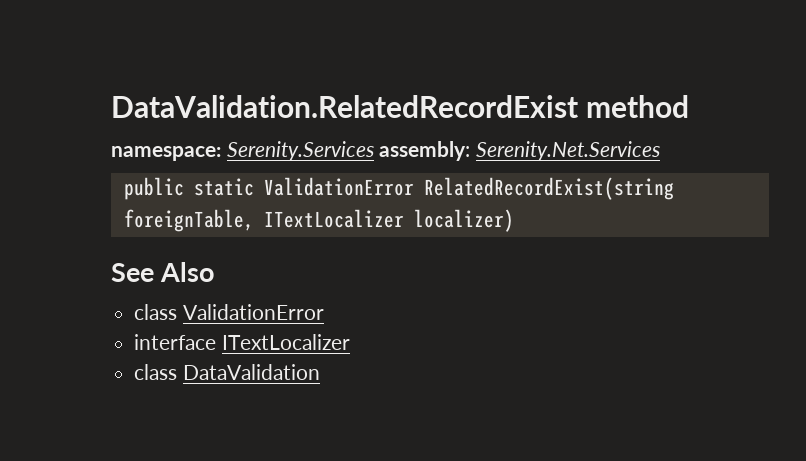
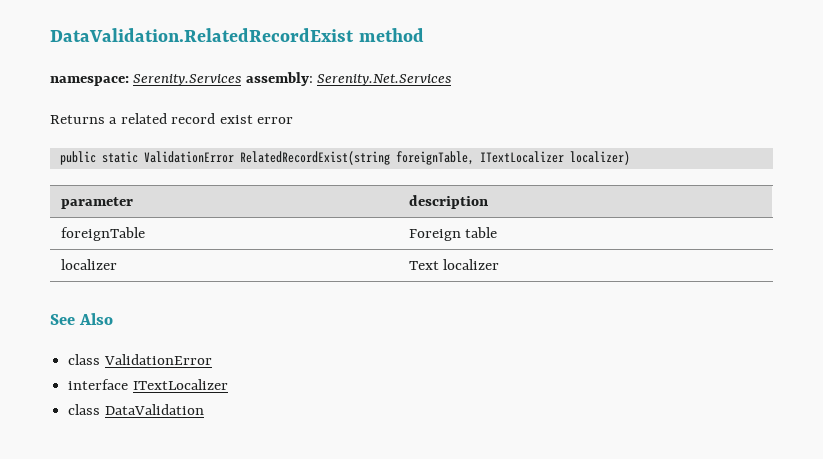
+ Returns a related record exist error
+ parameter | description
+ foreignTable | Foreign table
+ localizer | Text localizer

